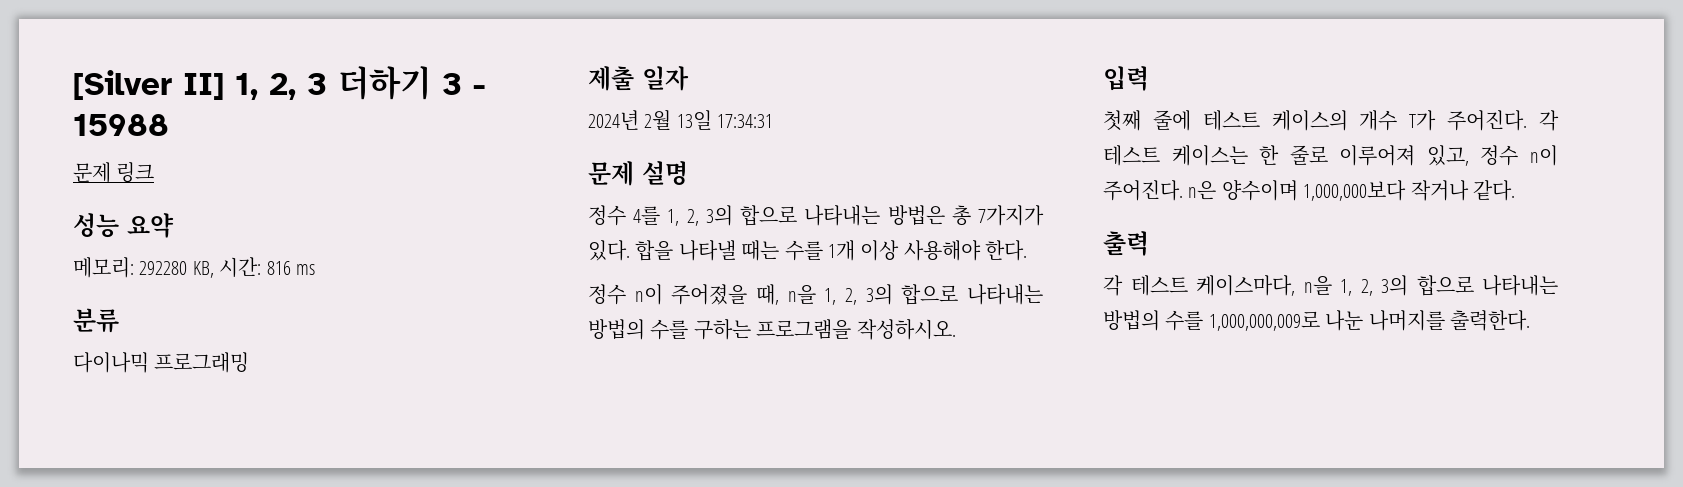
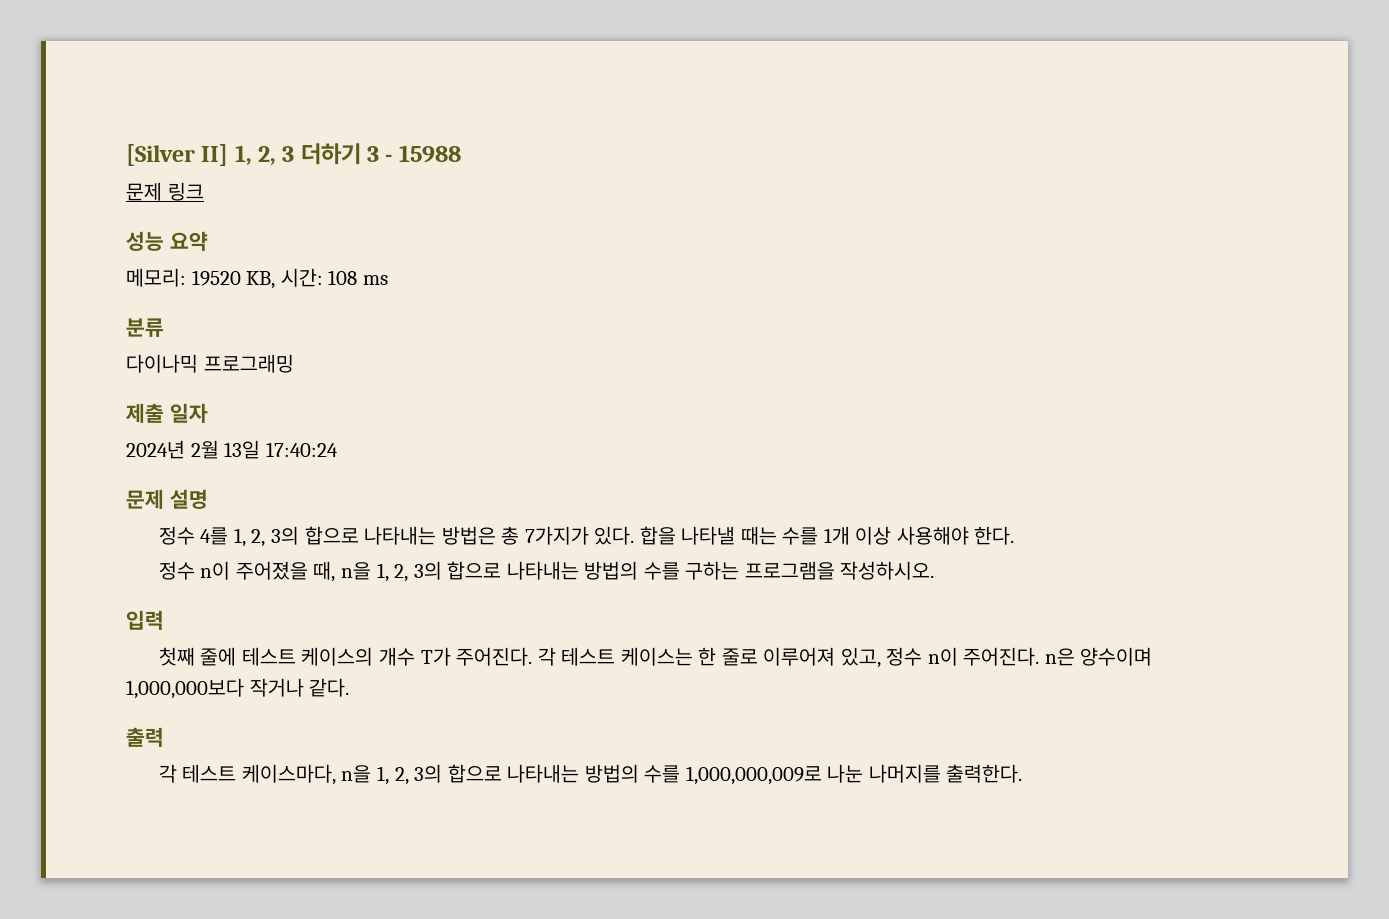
- 메모리: 292280 KB, 시간: 816 ms
+ 메모리: 19520 KB, 시간: 108 ms
- 2024년 2월 13일 17:34:31
+ 2024년 2월 13일 17:40:24

